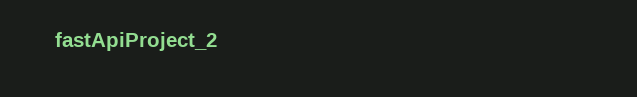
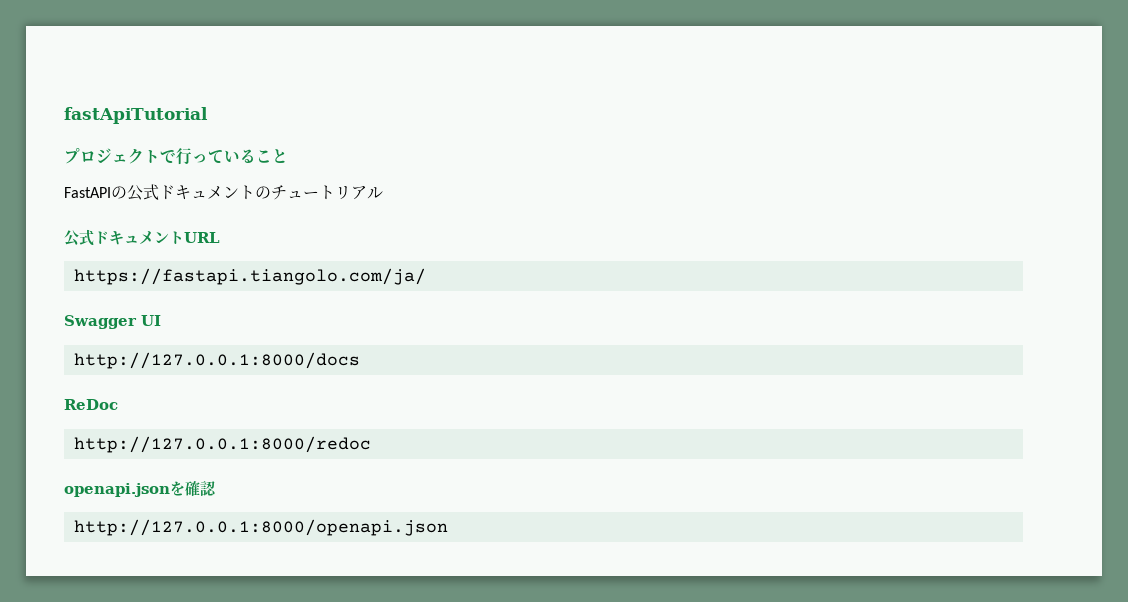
- fastApiProject_2
+ fastApiTutorial
+ プロジェクトで行っていること
+ FastAPIの公式ドキュメントのチュートリアル
+ 公式ドキュメントURL
+ https://fastapi.tiangolo.com/ja/
+ Swagger UI
+ http://127.0.0.1:8000/docs
+ ReDoc
+ http://127.0.0.1:8000/redoc
+ openapi.jsonを確認
+ http://127.0.0.1:8000/openapi.json

